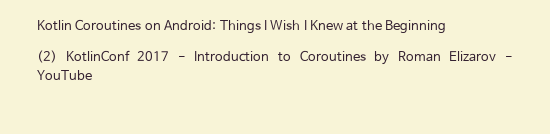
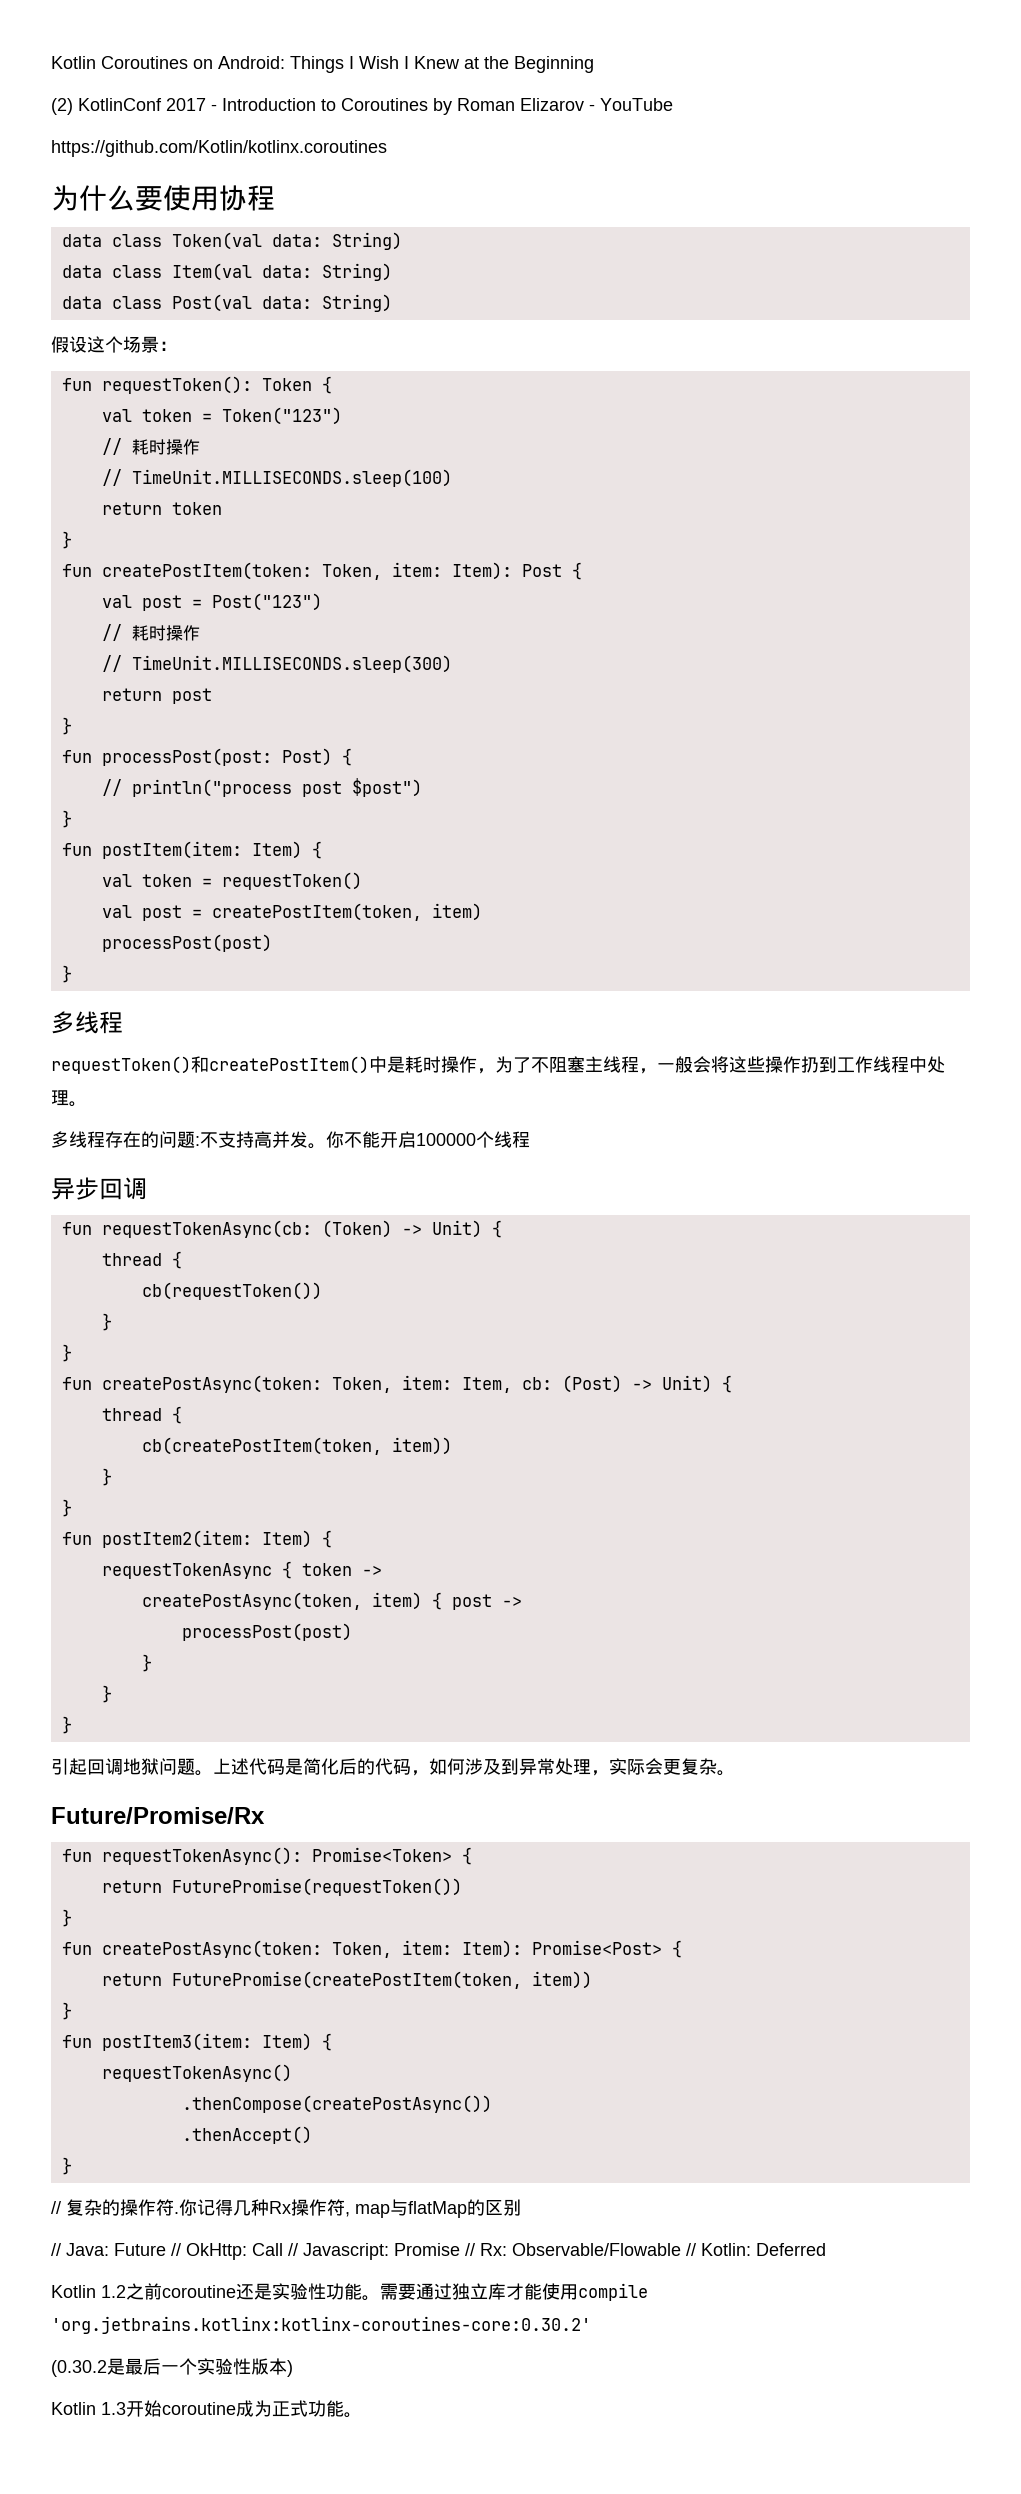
+ https://github.com/Kotlin/kotlinx.coroutines
+ 为什么要使用协程
+ data class Token(val data: String)
+ data class Item(val data: String)
+ data class Post(val data: String)
+ 假设这个场景：
+ fun requestToken(): Token {
+ val token = Token("123")
+ // 耗时操作
+ // TimeUnit.MILLISECONDS.sleep(100)
+ return token
+ }
+ fun createPostItem(token: Token, item: Item): Post {
+ val post = Post("123")
+ // 耗时操作
+ // TimeUnit.MILLISECONDS.sleep(300)
+ return post
+ }
+ fun processPost(post: Post) {
+ // println("process post $post")
+ }
+ fun postItem(item: Item) {
+ val token = requestToken()
+ val post = createPostItem(token, item)
+ processPost(post)
+ }
+ 多线程
+ requestToken()和createPostItem()中是耗时操作，为了不阻塞主线程，一般会将这些操作扔到工作线程中处理。
+ 多线程存在的问题:不支持高并发。你不能开启100000个线程
+ 异步回调
+ fun requestTokenAsync(cb: (Token) -> Unit) {
+ thread {
+ cb(requestToken())
+ }
+ }
+ fun createPostAsync(token: Token, item: Item, cb: (Post) -> Unit) {
+ thread {
+ cb(createPostItem(token, item))
+ }
+ }
+ fun postItem2(item: Item) {
+ requestTokenAsync { token ->
+ createPostAsync(token, item) { post ->
+ processPost(post)
+ }
+ }
+ }
+ 引起回调地狱问题。上述代码是简化后的代码，如何涉及到异常处理，实际会更复杂。
+ Future/Promise/Rx
+ fun requestTokenAsync(): Promise<Token> {
+ return FuturePromise(requestToken())
+ }
+ fun createPostAsync(token: Token, item: Item): Promise<Post> {
+ return FuturePromise(createPostItem(token, item))
+ }
+ fun postItem3(item: Item) {
+ requestTokenAsync()
+ .thenCompose(createPostAsync())
+ .thenAccept()
+ }
+ // 复杂的操作符.你记得几种Rx操作符, map与flatMap的区别
+ // Java: Future // OkHttp: Call // Javascript: Promise // Rx: Observable/Flowable // Kotlin: Deferred
+ Kotlin 1.2之前coroutine还是实验性功能。需要通过独立库才能使用compile 'org.jetbrains.kotlinx:kotlinx-coroutines-core:0.30.2'
+ (0.30.2是最后一个实验性版本)
+ Kotlin 1.3开始coroutine成为正式功能。

